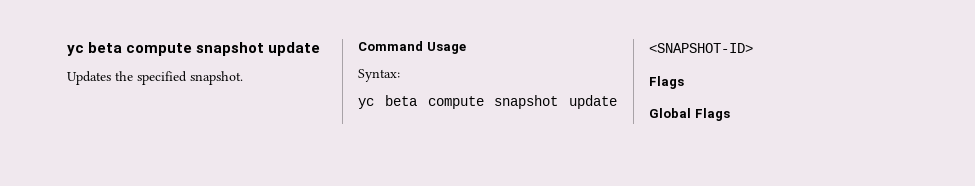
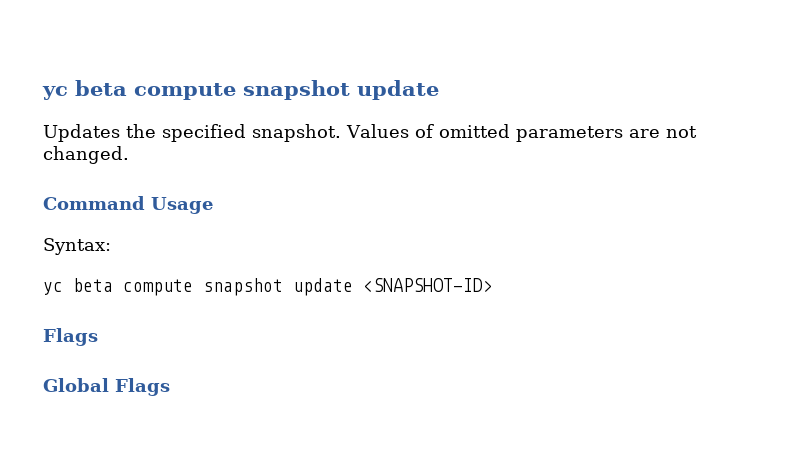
+ Values of omitted parameters are not changed.

